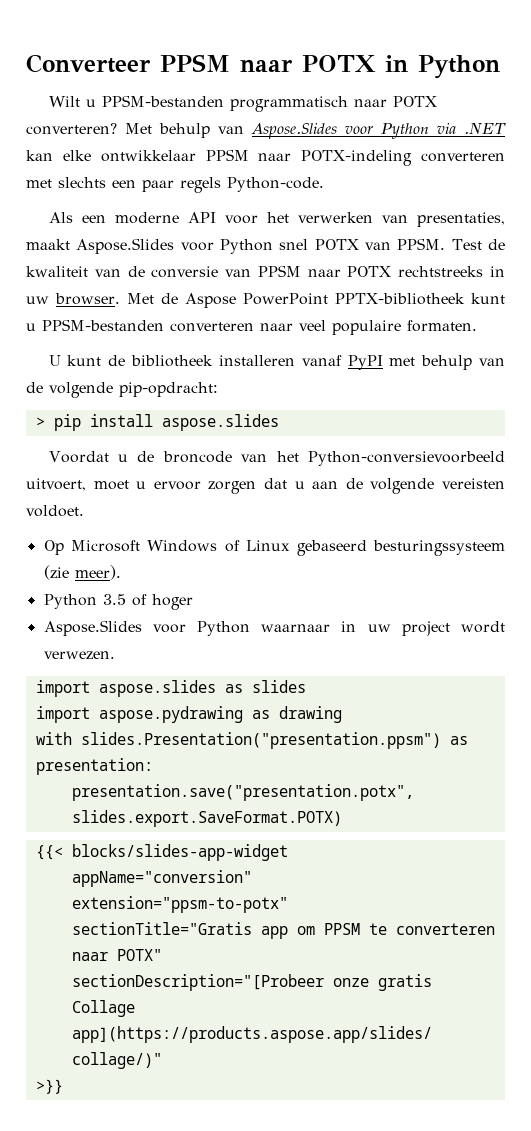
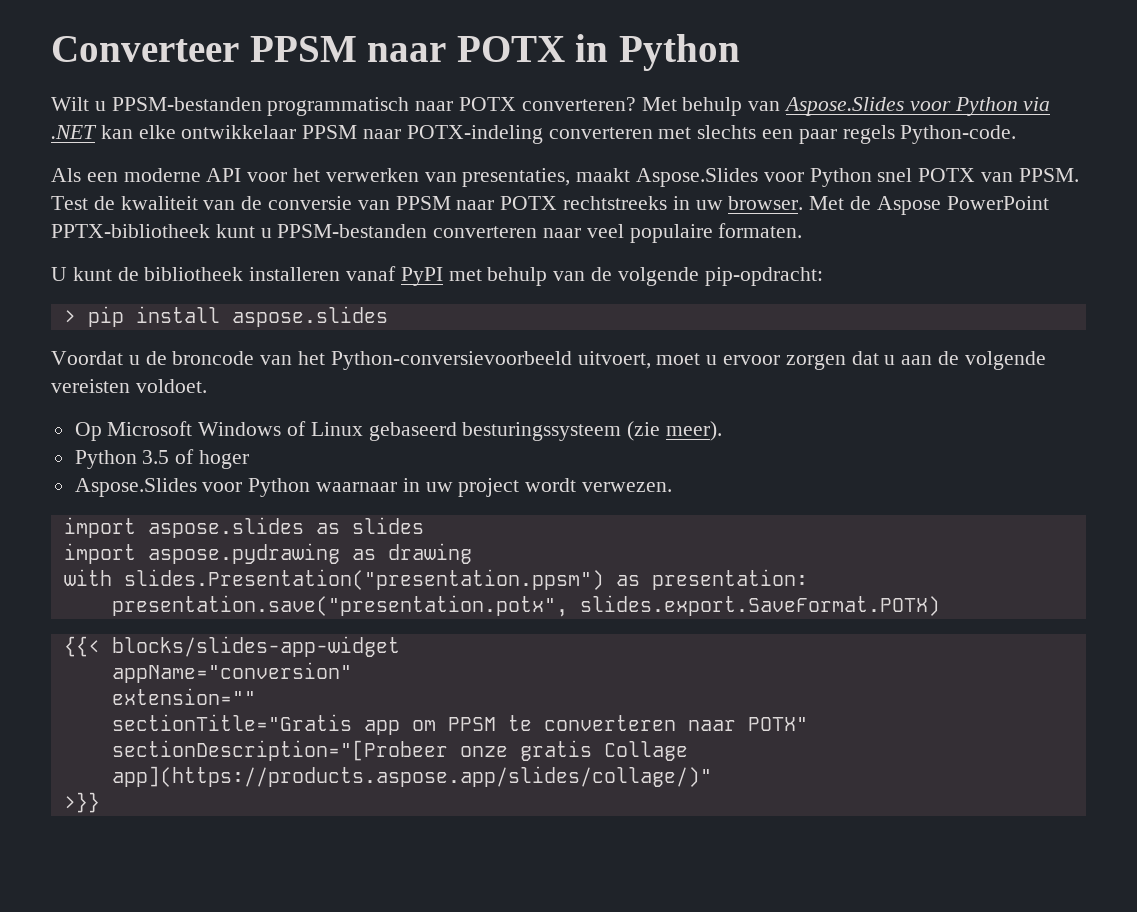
- extension="ppsm-to-potx"
+ extension=""

